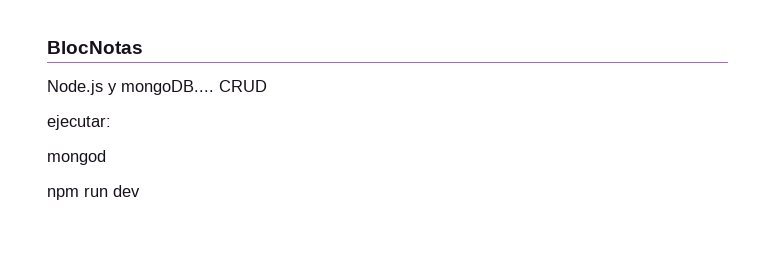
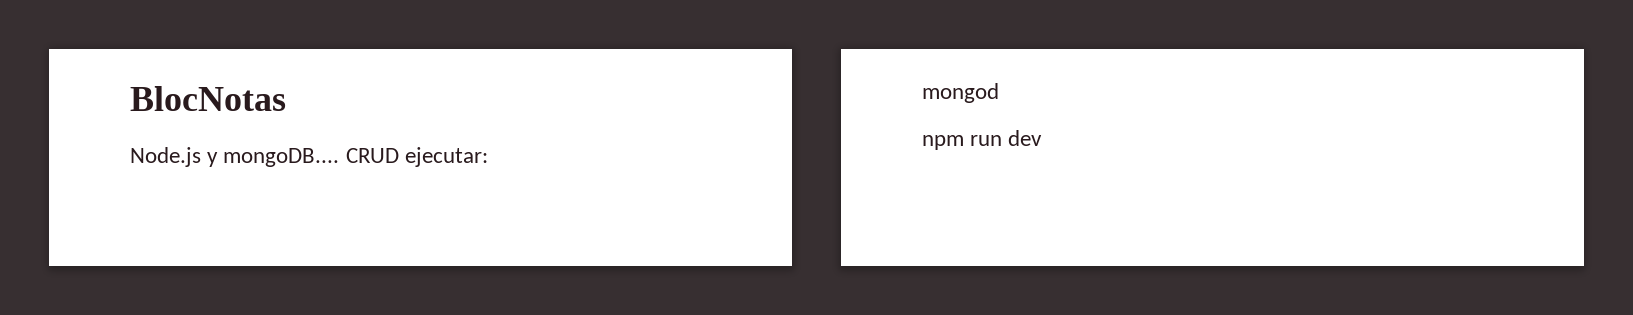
- CRUD
- ejecutar:
+ CRUD ejecutar:

